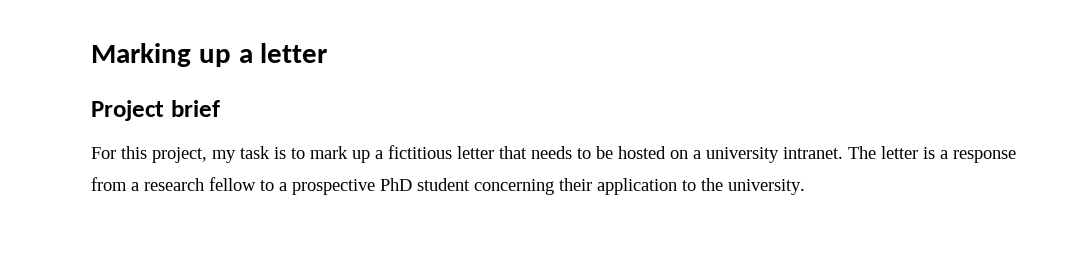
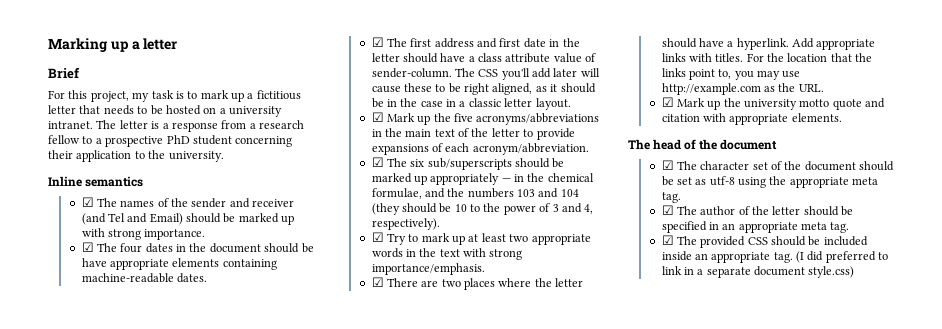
- Project brief
+ Brief
+ Inline semantics
+ ☑ The names of the sender and receiver (and Tel and Email) should be marked up with strong importance.
+ ☑ The four dates in the document should be have appropriate elements containing machine-readable dates.
+ ☑ The first address and first date in the letter should have a class attribute value of sender-column. The CSS you'll add later will cause these to be right aligned, as it should be in the case in a classic letter layout.
+ ☑ Mark up the five acronyms/abbreviations in the main text of the letter to provide expansions of each acronym/abbreviation.
+ ☑ The six sub/superscripts should be marked up appropriately — in the chemical formulae, and the numbers 103 and 104 (they should be 10 to the power of 3 and 4, respectively).
+ ☑ Try to mark up at least two appropriate words in the text with strong importance/emphasis.
+ ☑ There are two places where the letter should have a hyperlink. Add appropriate links with titles. For the location that the links point to, you may use http://example.com as the URL.
+ ☑ Mark up the university motto quote and citation with appropriate elements.
+ The head of the document
+ ☑ The character set of the document should be set as utf-8 using the appropriate meta tag.
+ ☑ The author of the letter should be specified in an appropriate meta tag.
+ ☑ The provided CSS should be included inside an appropriate tag. (I did preferred to link in a separate document style.css)

